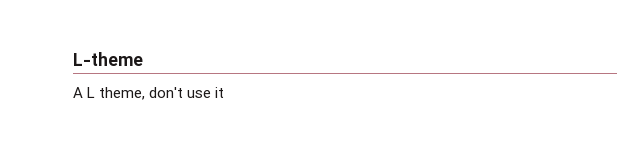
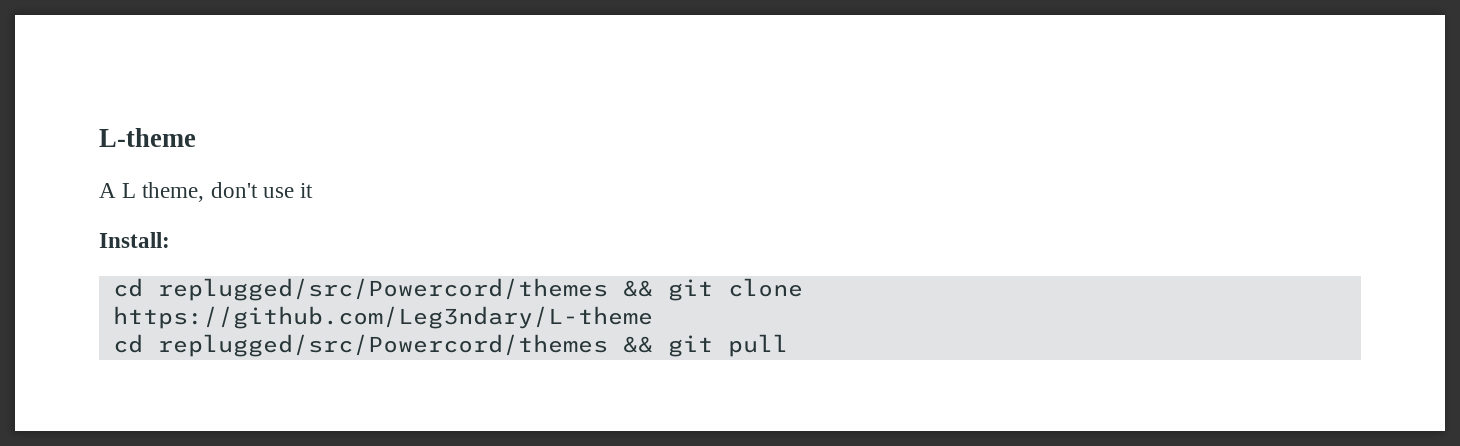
+ Install:
+ cd replugged/src/Powercord/themes && git clone https://github.com/Leg3ndary/L-theme
+ cd replugged/src/Powercord/themes && git pull

